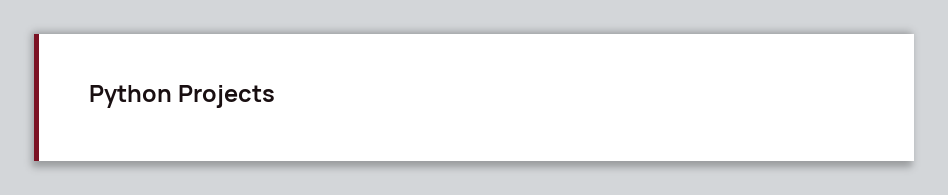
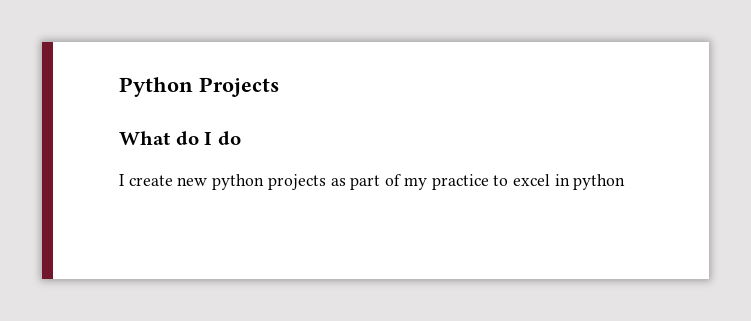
+ What do I do
+ I create new python projects as part of my practice to excel in python

